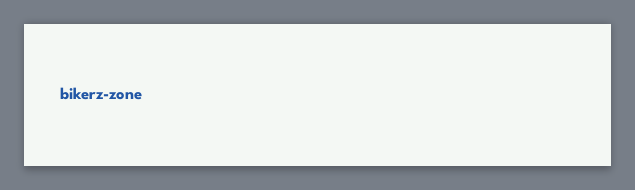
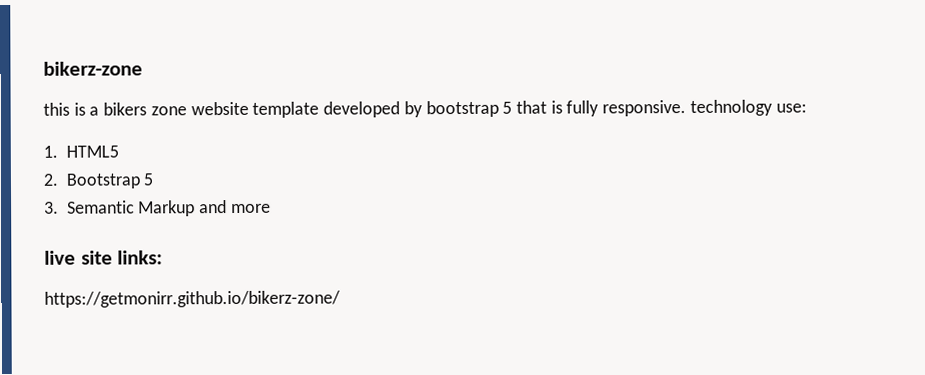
+ this is a bikers zone website template developed by bootstrap 5 that is fully responsive. technology use:
+ 1. HTML5
+ 2. Bootstrap 5
+ 3. Semantic Markup and more
+ live site links:
+ https://getmonirr.github.io/bikerz-zone/

